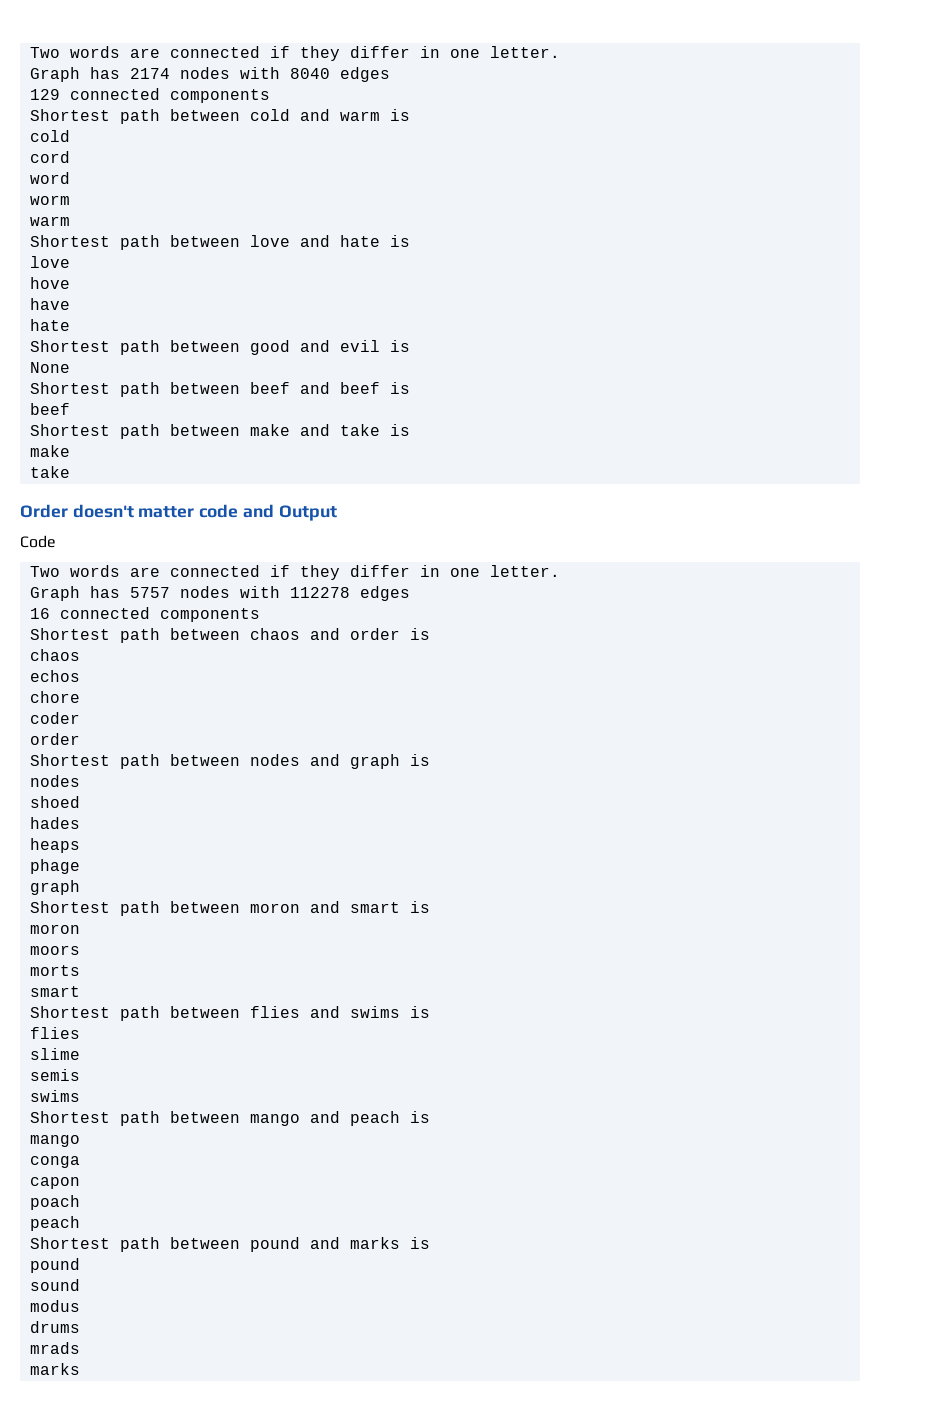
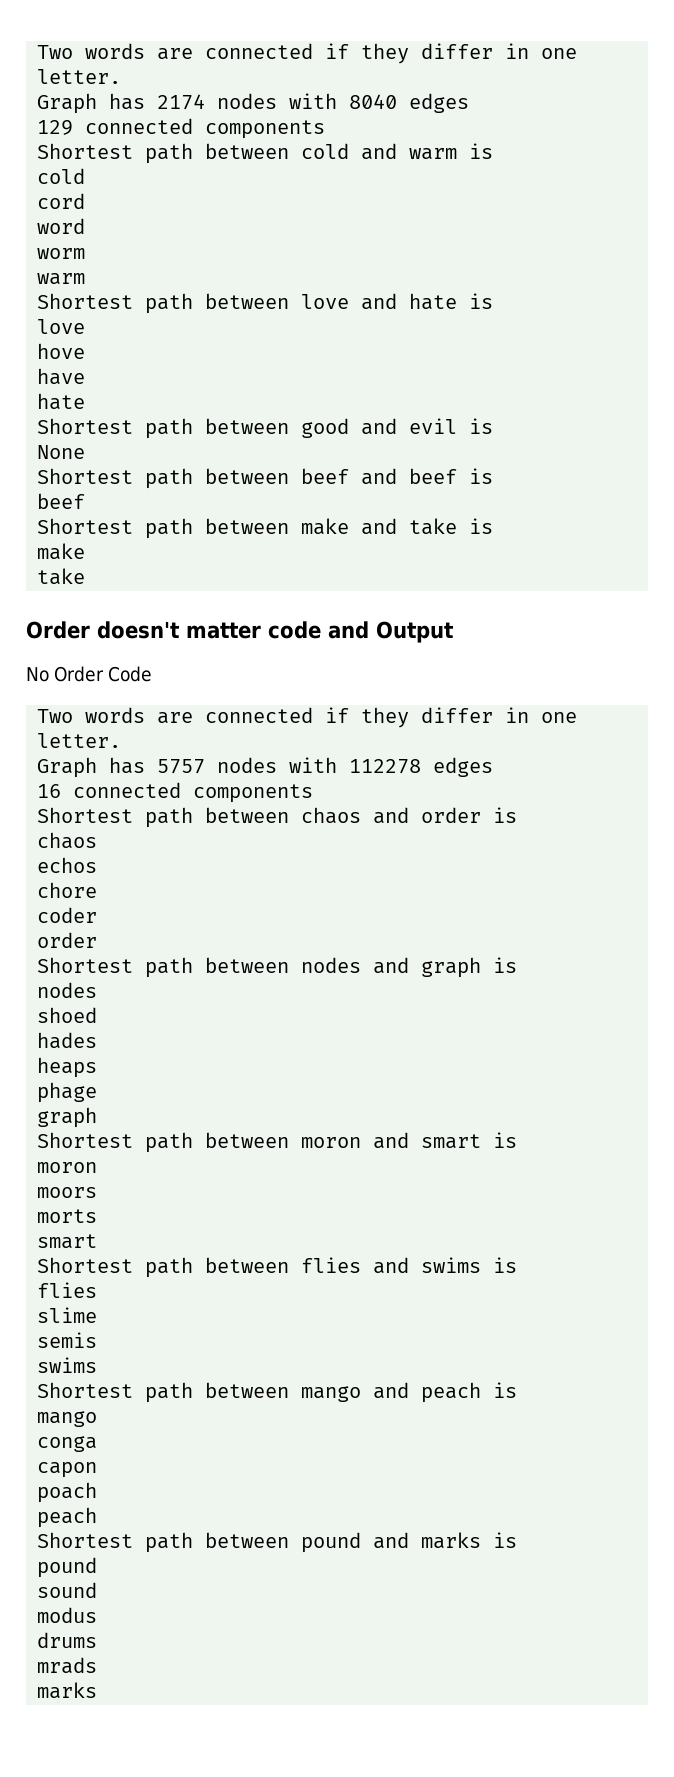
- Code
+ No Order Code

